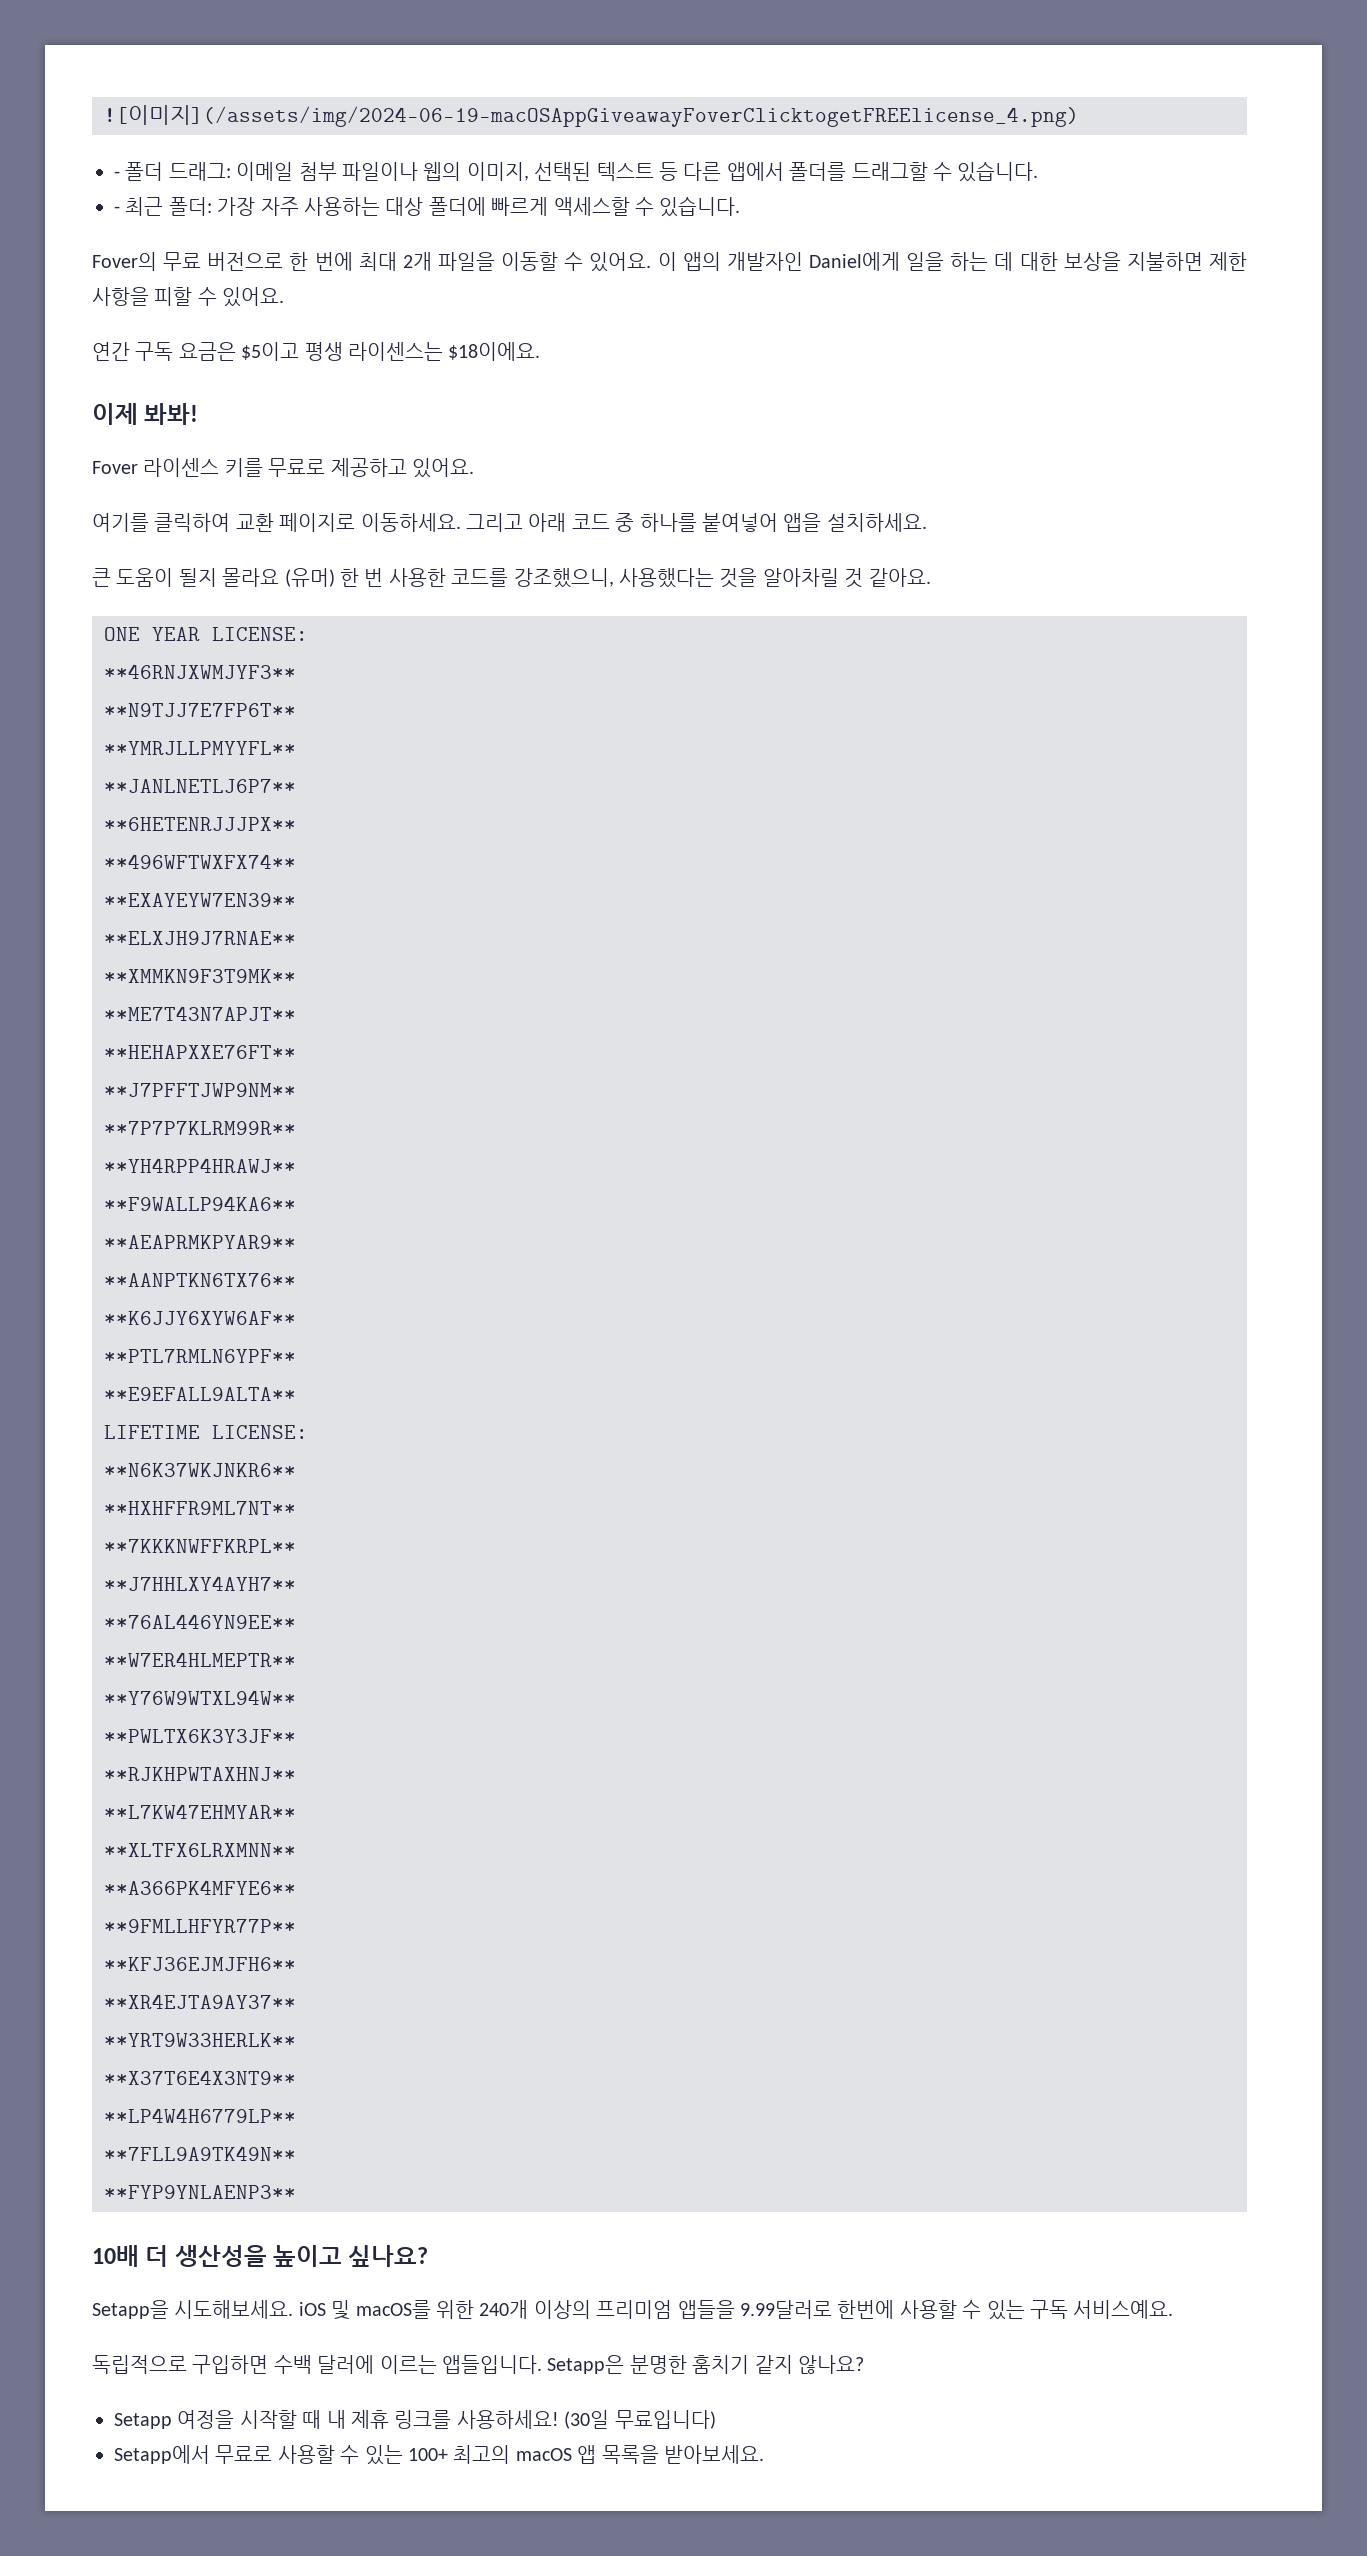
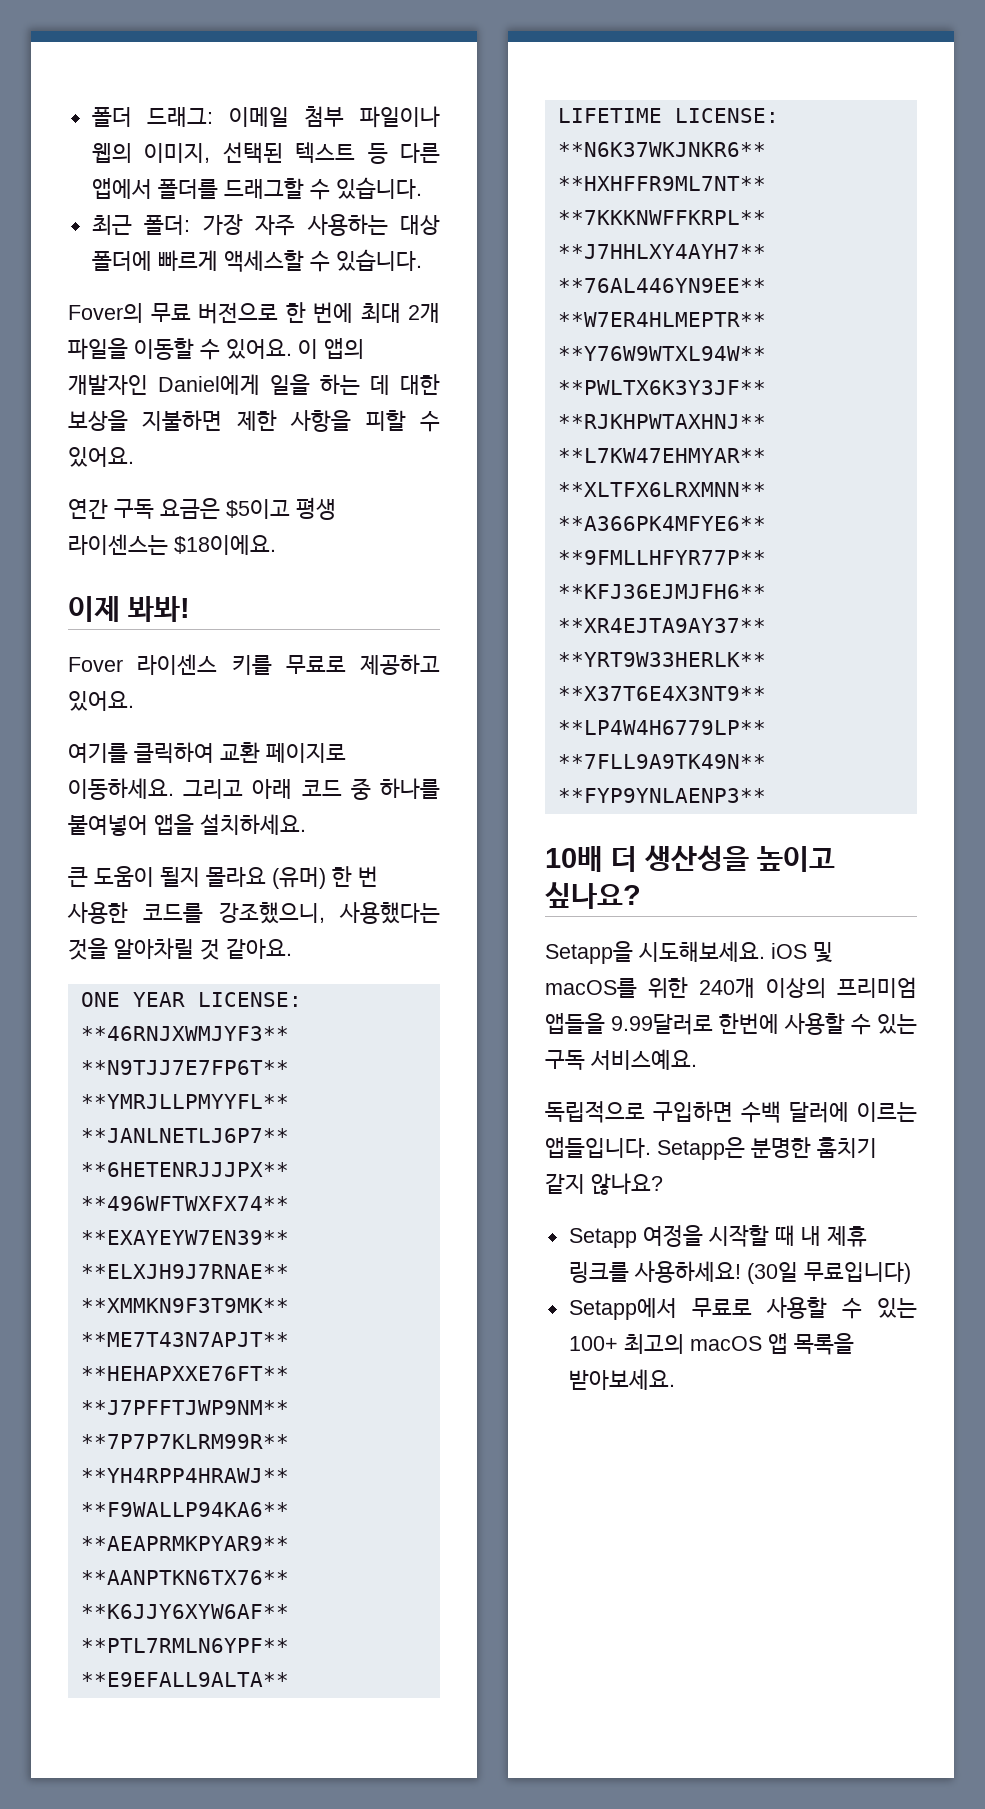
- ![이미지](/assets/img/2024-06-19-macOSAppGiveawayFoverClicktogetFREElicense_4.png)
- - 폴더 드래그: 이메일 첨부 파일이나 웹의 이미지, 선택된 텍스트 등 다른 앱에서 폴더를 드래그할 수 있습니다.
+ 폴더 드래그: 이메일 첨부 파일이나 웹의 이미지, 선택된 텍스트 등 다른 앱에서 폴더를 드래그할 수 있습니다.
- - 최근 폴더: 가장 자주 사용하는 대상 폴더에 빠르게 액세스할 수 있습니다.
+ 최근 폴더: 가장 자주 사용하는 대상 폴더에 빠르게 액세스할 수 있습니다.

